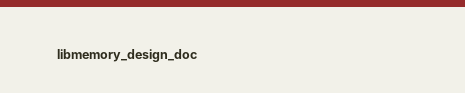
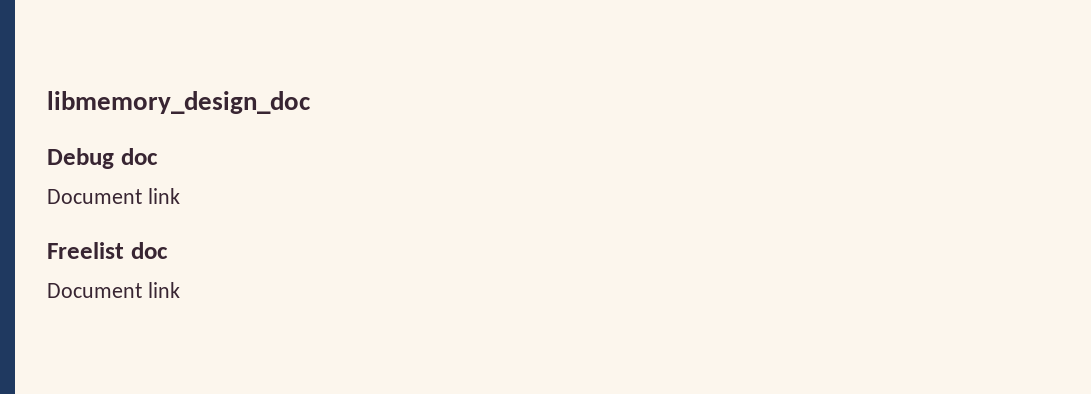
+ Debug doc
+ Document link
+ Freelist doc
+ Document link

